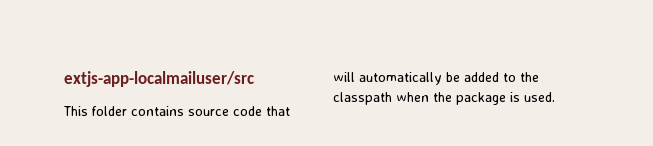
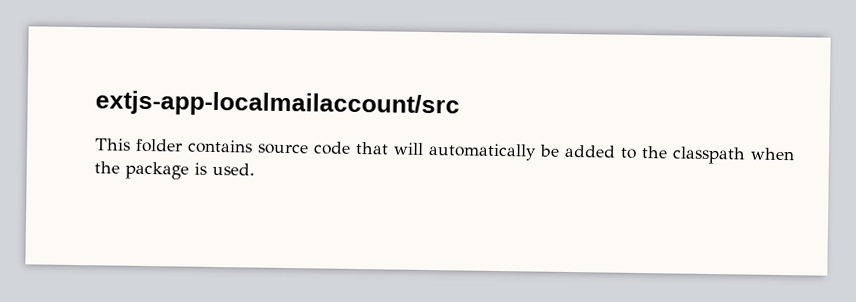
- extjs-app-localmailuser/src
+ extjs-app-localmailaccount/src

